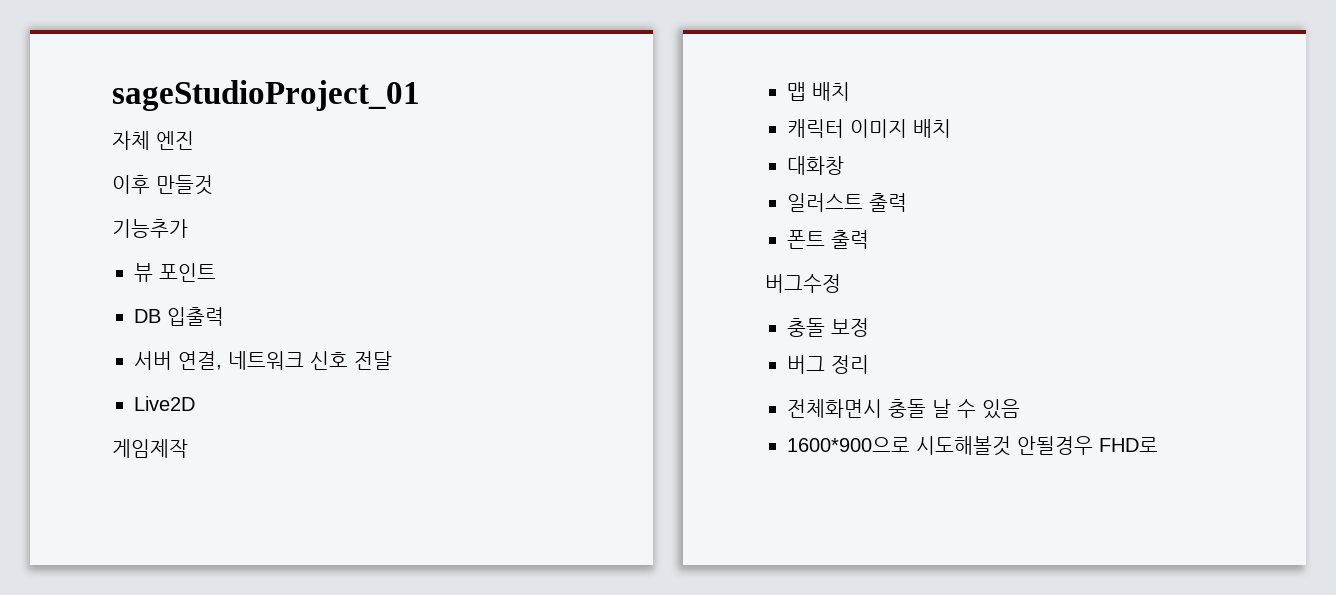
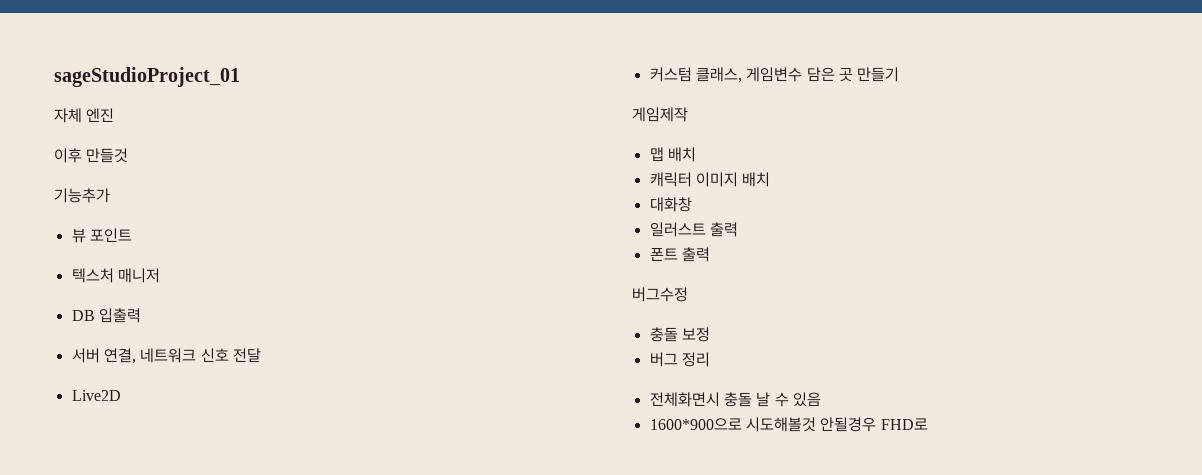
+ 텍스처 매니저
+ 커스텀 클래스, 게임변수 담은 곳 만들기

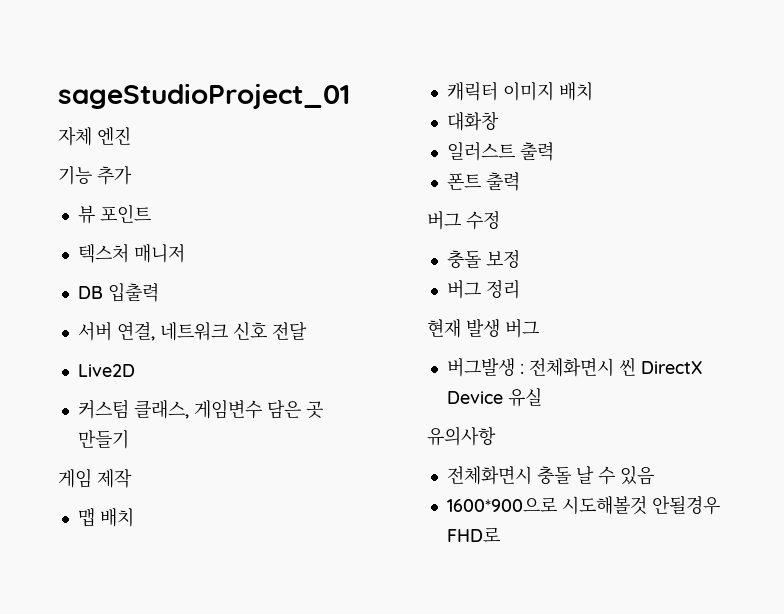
- 이후 만들것
- 기능추가
+ 기능 추가
- 게임제작
+ 게임 제작
- 버그수정
+ 버그 수정
+ 현재 발생 버그
+ 버그발생 : 전체화면시 씬 DirectX Device 유실
+ 유의사항

